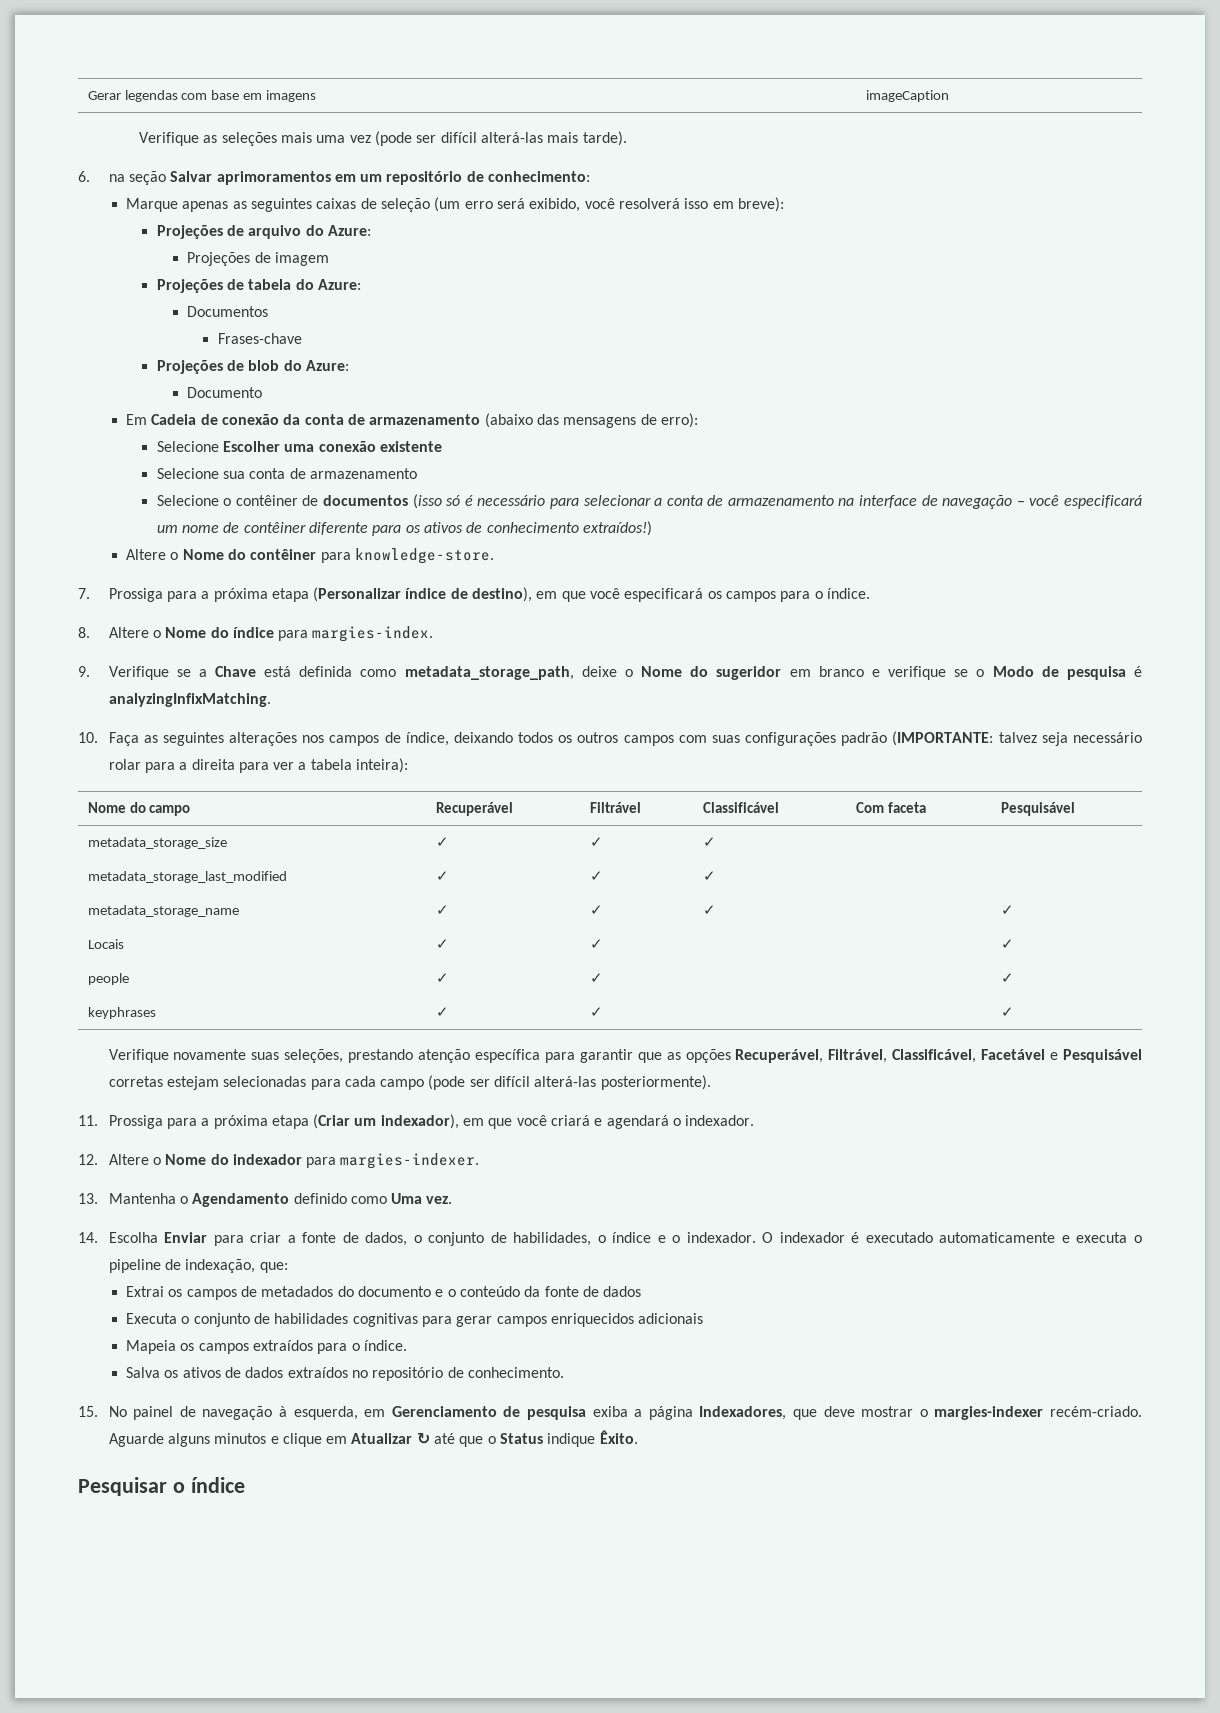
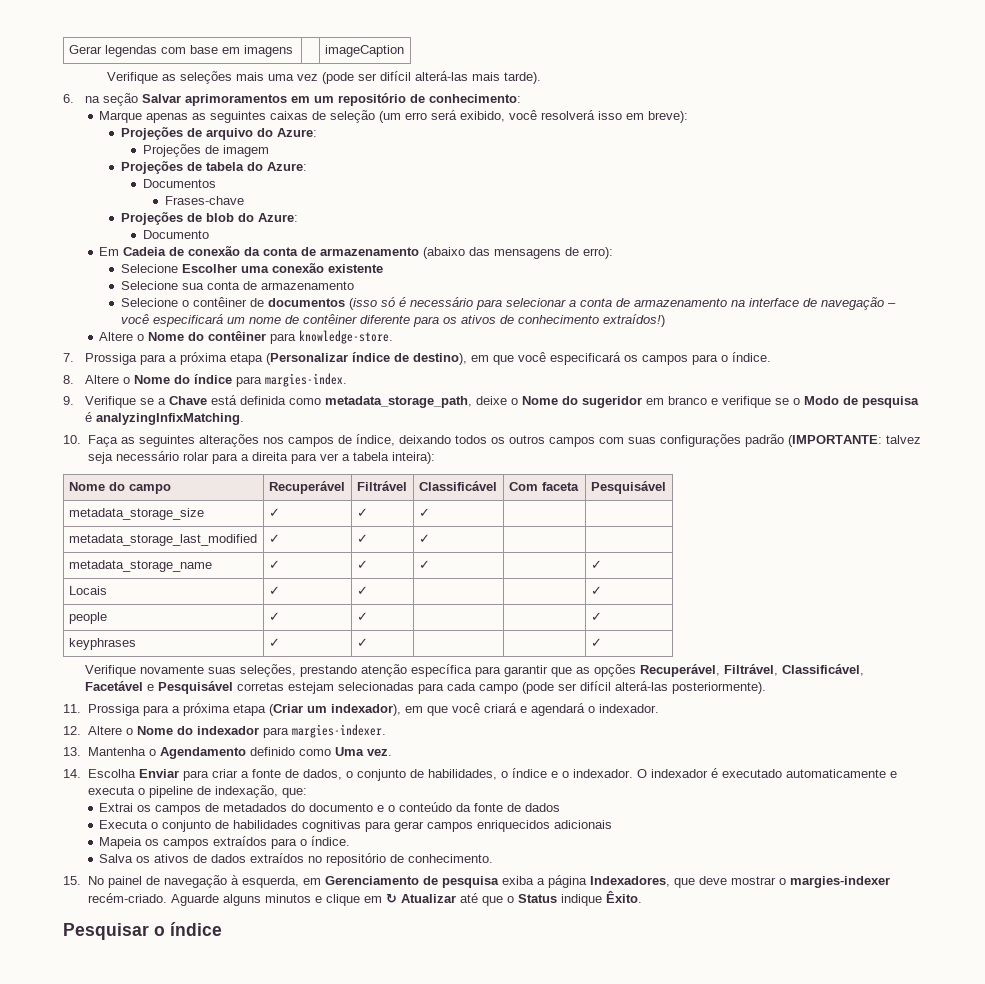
- Aguarde alguns minutos e clique em Atualizar ↻ até que o Status indique Êxito.
+ Aguarde alguns minutos e clique em ↻ Atualizar até que o Status indique Êxito.

